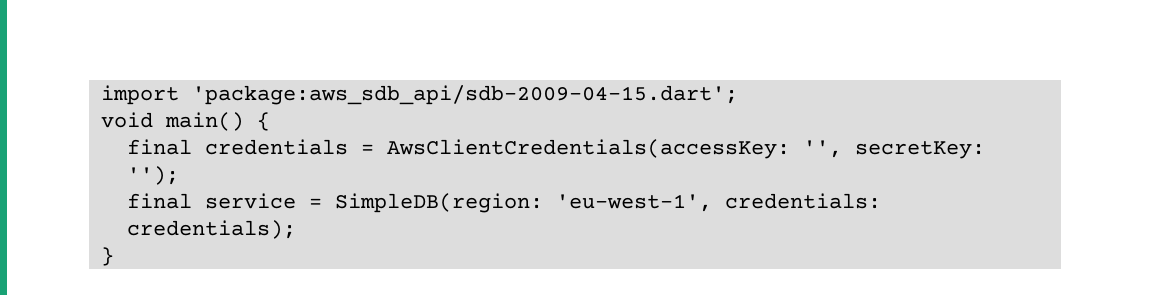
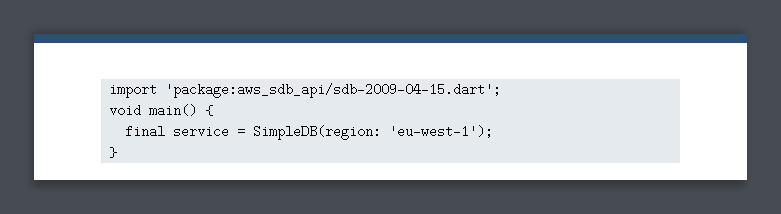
- final credentials = AwsClientCredentials(accessKey: '', secretKey: '');
- final service = SimpleDB(region: 'eu-west-1', credentials: credentials);
+ final service = SimpleDB(region: 'eu-west-1');

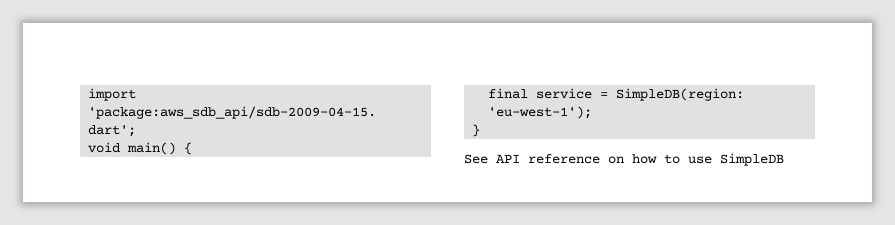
+ See API reference on how to use SimpleDB

